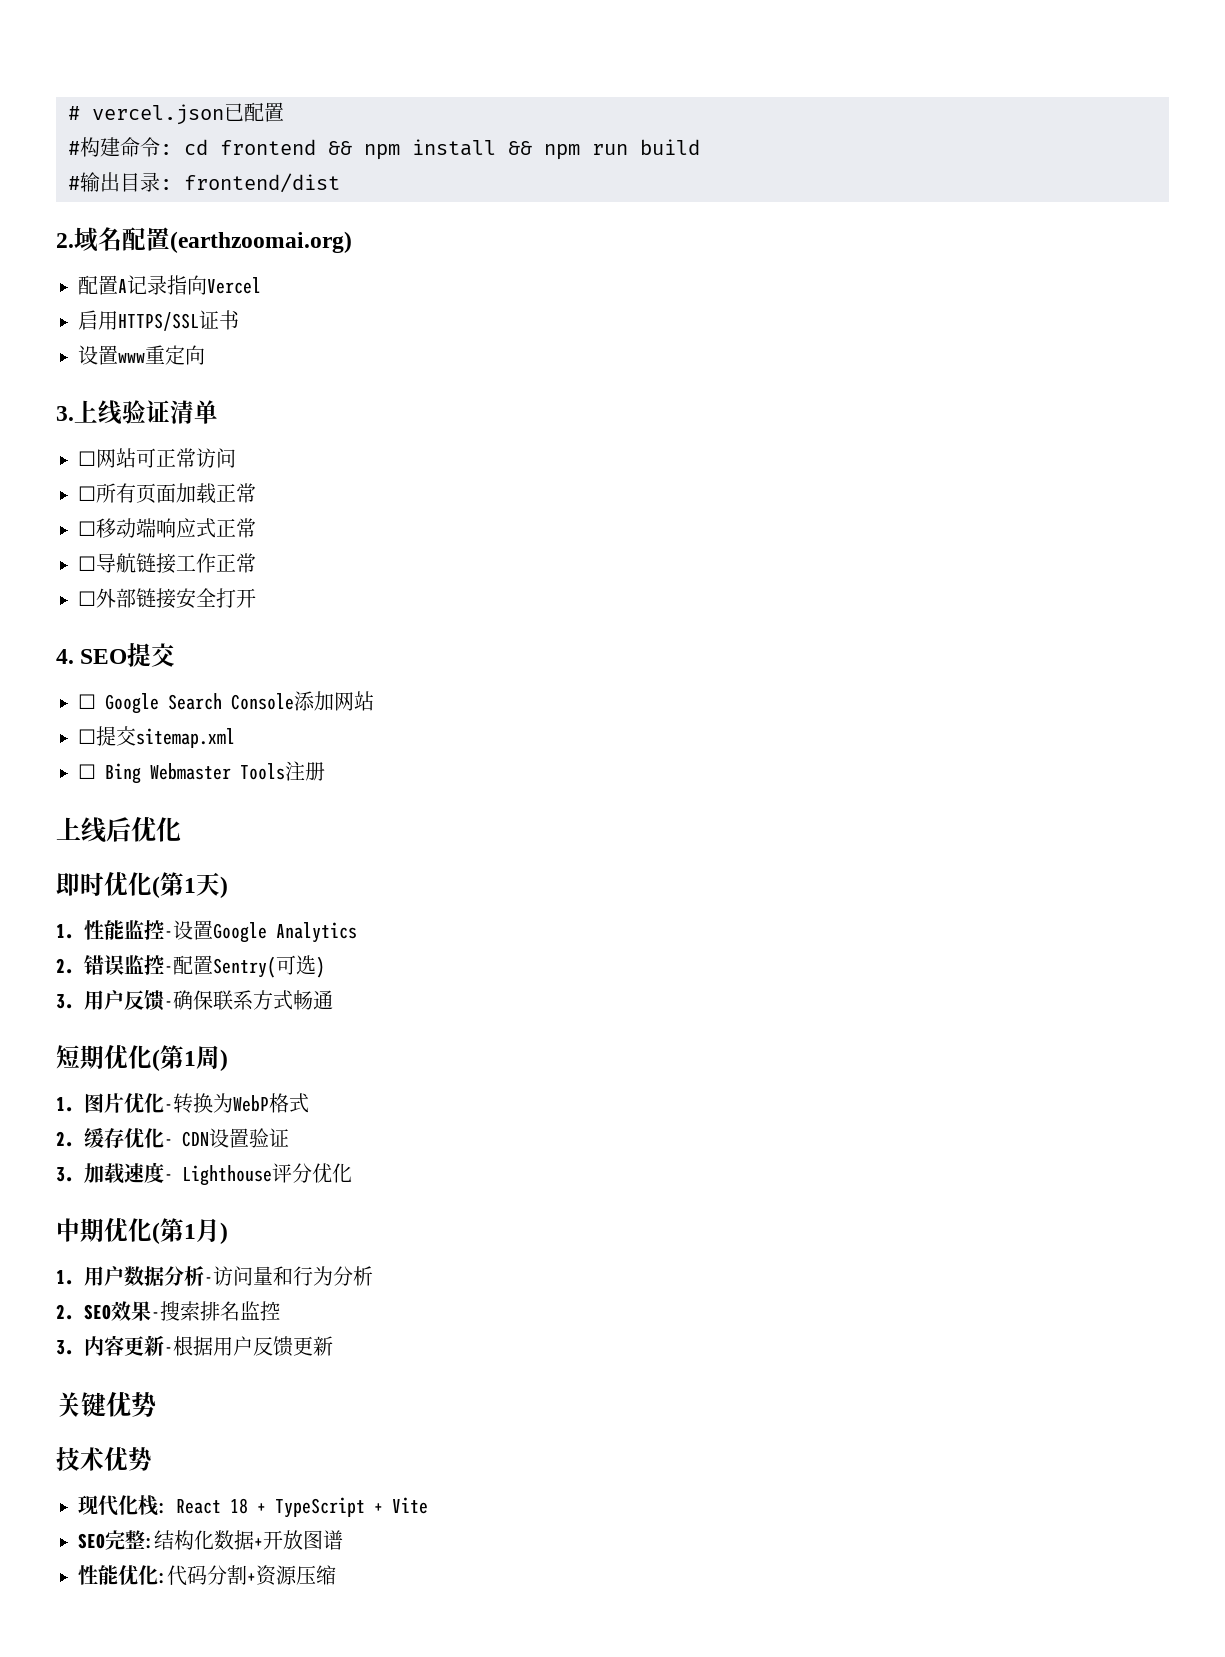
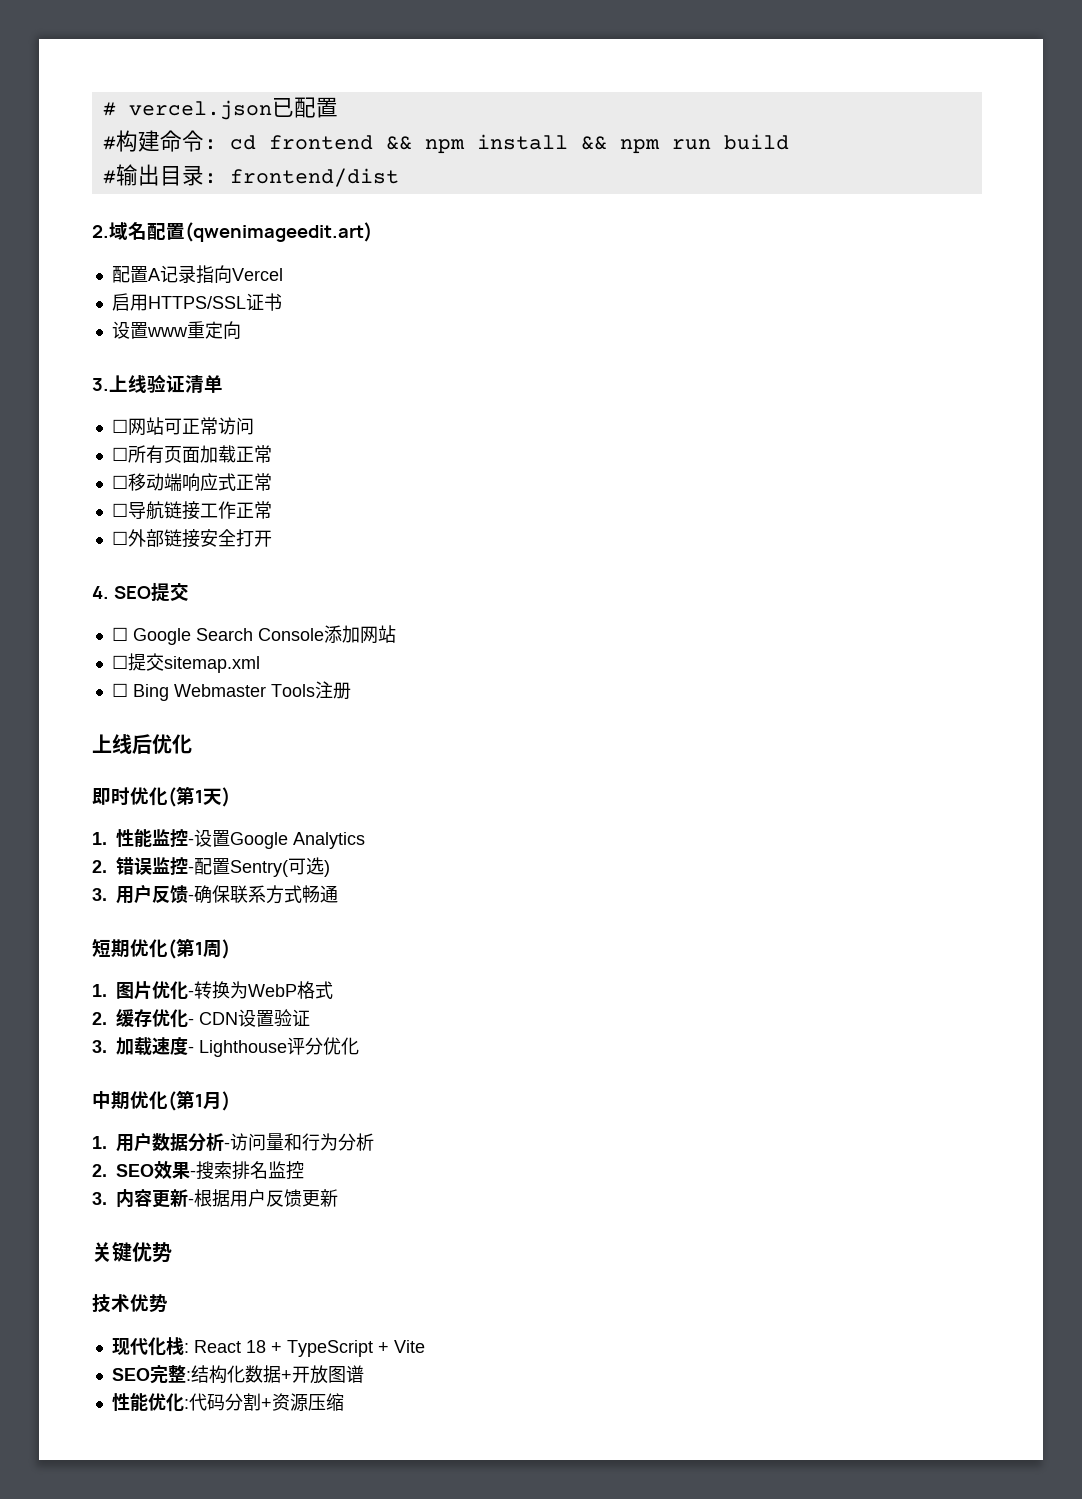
- 2.域名配置(earthzoomai.org)
+ 2.域名配置(qwenimageedit.art)

